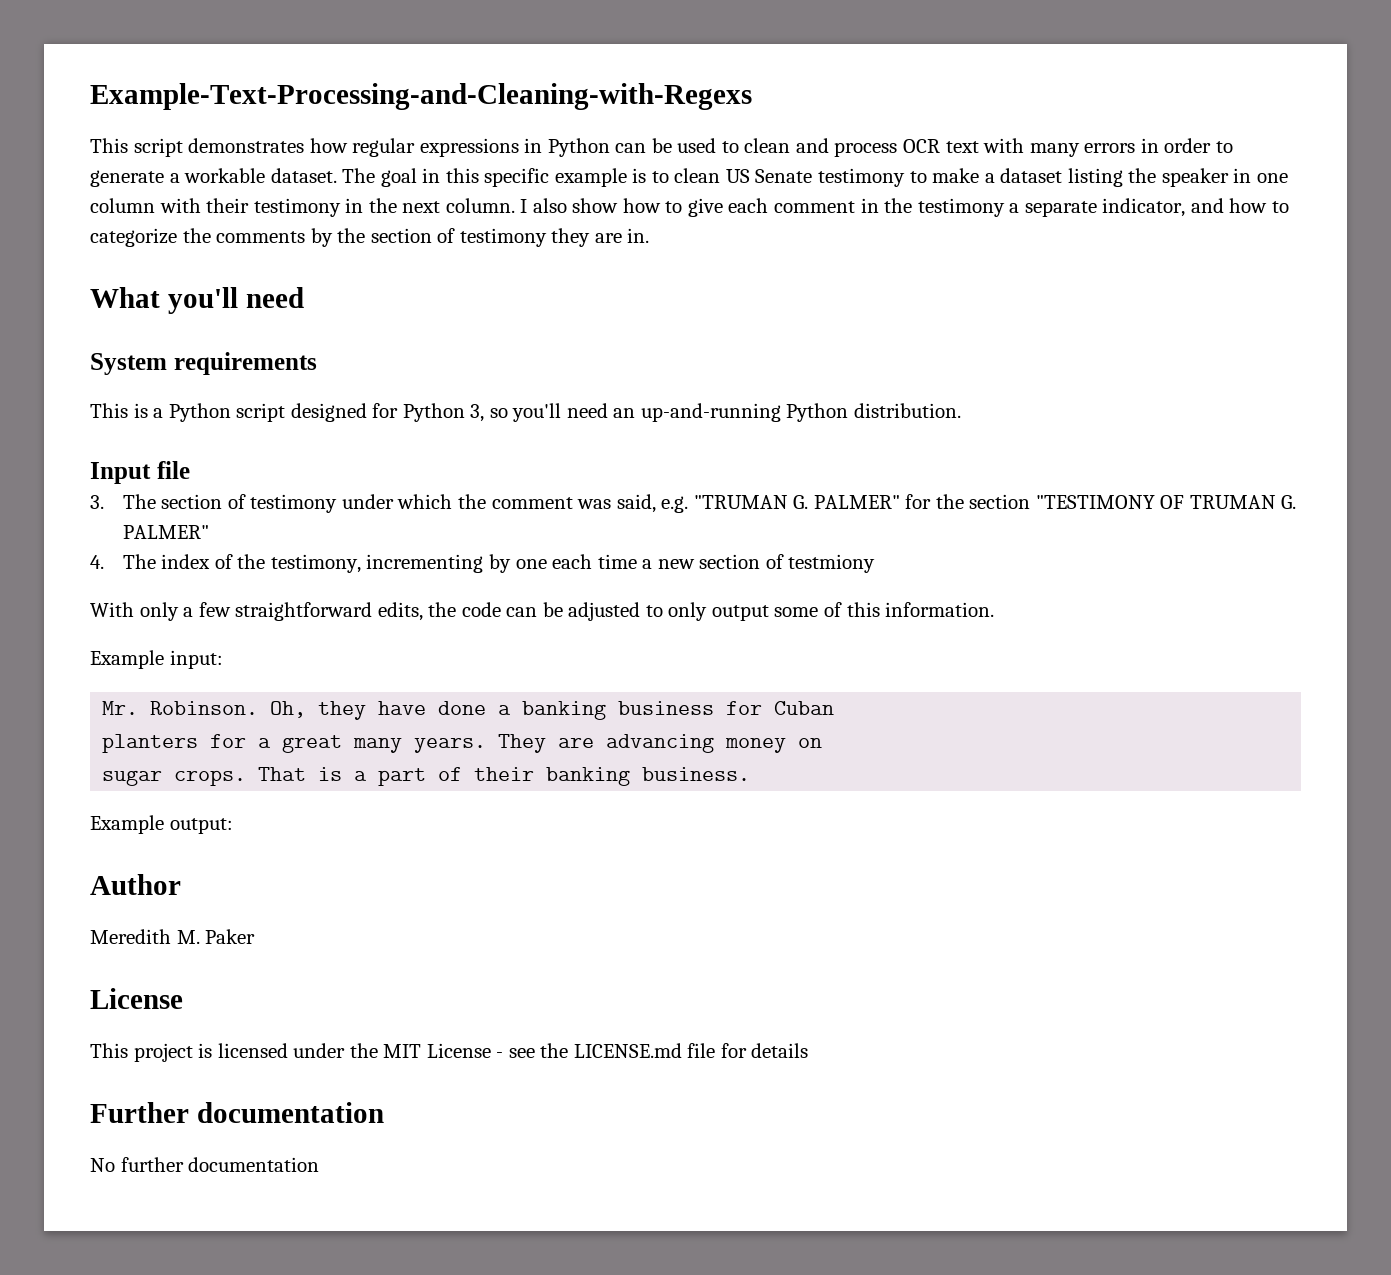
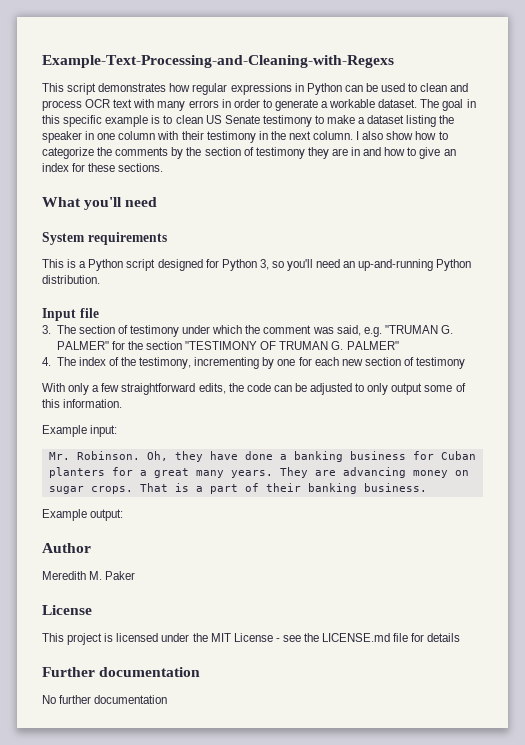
- I also show how to give each comment in the testimony a separate indicator, and how to categorize the comments by the section of testimony they are in.
+ I also show how to categorize the comments by the section of testimony they are in and how to give an index for these sections.
- 4. The index of the testimony, incrementing by one each time a new section of testmiony
+ 4. The index of the testimony, incrementing by one for each new section of testimony

